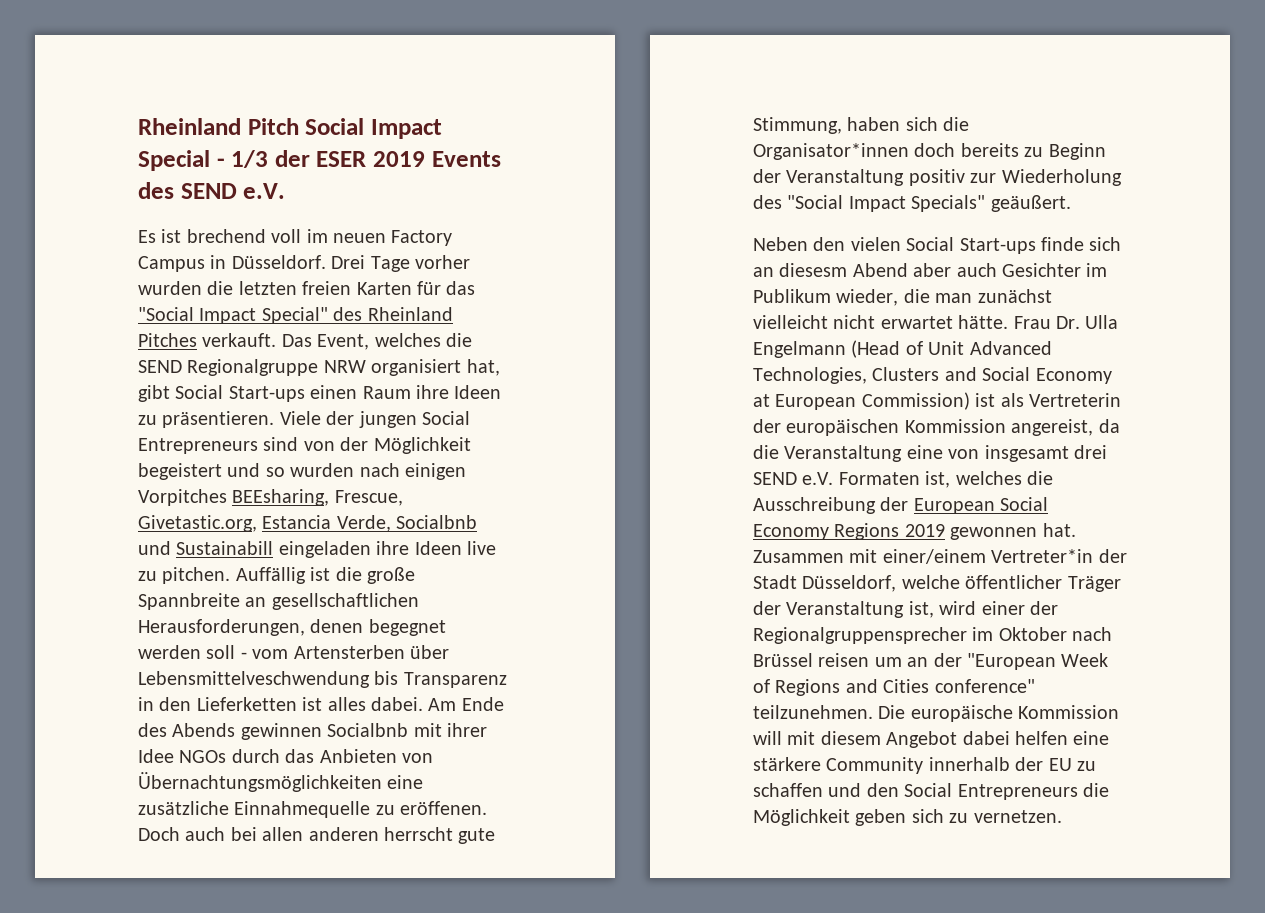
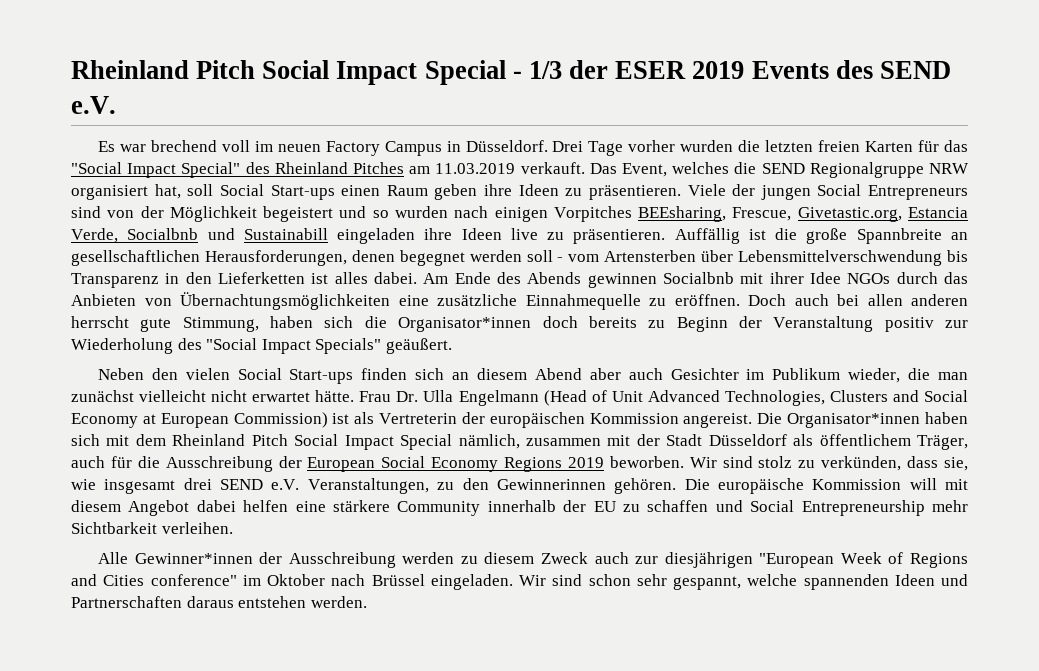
- Es ist brechend voll im neuen Factory Campus in Düsseldorf.
+ Es war brechend voll im neuen Factory Campus in Düsseldorf.
- Drei Tage vorher wurden die letzten freien Karten für das "Social Impact Special" des Rheinland Pitches verkauft.
+ Drei Tage vorher wurden die letzten freien Karten für das "Social Impact Special" des Rheinland Pitches am 11.03.2019 verkauft.
- Das Event, welches die SEND Regionalgruppe NRW organisiert hat, gibt Social Start-ups einen Raum ihre Ideen zu präsentieren.
+ Das Event, welches die SEND Regionalgruppe NRW organisiert hat, soll Social Start-ups einen Raum geben ihre Ideen zu präsentieren.
- Viele der jungen Social Entrepreneurs sind von der Möglichkeit begeistert und so wurden nach einigen Vorpitches BEEsharing, Frescue, Givetastic.org, Estancia Verde, Socialbnb und Sustainabill eingeladen ihre Ideen live zu pitchen.
+ Viele der jungen Social Entrepreneurs sind von der Möglichkeit begeistert und so wurden nach einigen Vorpitches BEEsharing, Frescue, Givetastic.org, Estancia Verde, Socialbnb und Sustainabill eingeladen ihre Ideen live zu präsentieren.
- Auffällig ist die große Spannbreite an gesellschaftlichen Herausforderungen, denen begegnet werden soll - vom Artensterben über Lebensmittelveschwendung bis Transparenz in den Lieferketten ist alles dabei.
+ Auffällig ist die große Spannbreite an gesellschaftlichen Herausforderungen, denen begegnet werden soll - vom Artensterben über Lebensmittelverschwendung bis Transparenz in den Lieferketten ist alles dabei.
- Am Ende des Abends gewinnen Socialbnb mit ihrer Idee NGOs durch das Anbieten von Übernachtungsmöglichkeiten eine zusätzliche Einnahmequelle zu eröffenen.
+ Am Ende des Abends gewinnen Socialbnb mit ihrer Idee NGOs durch das Anbieten von Übernachtungsmöglichkeiten eine zusätzliche Einnahmequelle zu eröffnen.
- Neben den vielen Social Start-ups finde sich an diesesm Abend aber auch Gesichter im Publikum wieder, die man zunächst vielleicht nicht erwartet hätte.
+ Neben den vielen Social Start-ups finden sich an diesem Abend aber auch Gesichter im Publikum wieder, die man zunächst vielleicht nicht erwartet hätte.
- Frau Dr. Ulla Engelmann (Head of Unit Advanced Technologies, Clusters and Social Economy at European Commission) ist als Vertreterin der europäischen Kommission angereist, da die Veranstaltung eine von insgesamt drei SEND e.V. Formaten ist, welches die Ausschreibung der European Social Economy Regions 2019 gewonnen hat. Zusammen mit einer/einem Vertreter*in der Stadt Düsseldorf, welche öffentlicher Träger der Veranstaltung ist, wird einer der Regionalgruppensprecher im Oktober nach Brüssel reisen um an der "European Week of Regions and Cities conference" teilzunehmen.
+ Frau Dr. Ulla Engelmann (Head of Unit Advanced Technologies, Clusters and Social Economy at European Commission) ist als Vertreterin der europäischen Kommission angereist. Die Organisator*innen haben sich mit dem Rheinland Pitch Social Impact Special nämlich, zusammen mit der Stadt Düsseldorf als öffentlichem Träger, auch für die Ausschreibung der European Social Economy Regions 2019 beworben. Wir sind stolz zu verkünden, dass sie, wie insgesamt drei SEND e.V. Veranstaltungen, zu den Gewinnerinnen gehören.
- Die europäische Kommission will mit diesem Angebot dabei helfen eine stärkere Community innerhalb der EU zu schaffen und den Social Entrepreneurs die Möglichkeit geben sich zu vernetzen.
+ Die europäische Kommission will mit diesem Angebot dabei helfen eine stärkere Community innerhalb der EU zu schaffen und Social Entrepreneurship mehr Sichtbarkeit verleihen.
+ Alle Gewinner*innen der Ausschreibung werden zu diesem Zweck auch zur diesjährigen "European Week of Regions and Cities conference" im Oktober nach Brüssel eingeladen. Wir sind schon sehr gespannt, welche spannenden Ideen und Partnerschaften daraus entstehen werden.

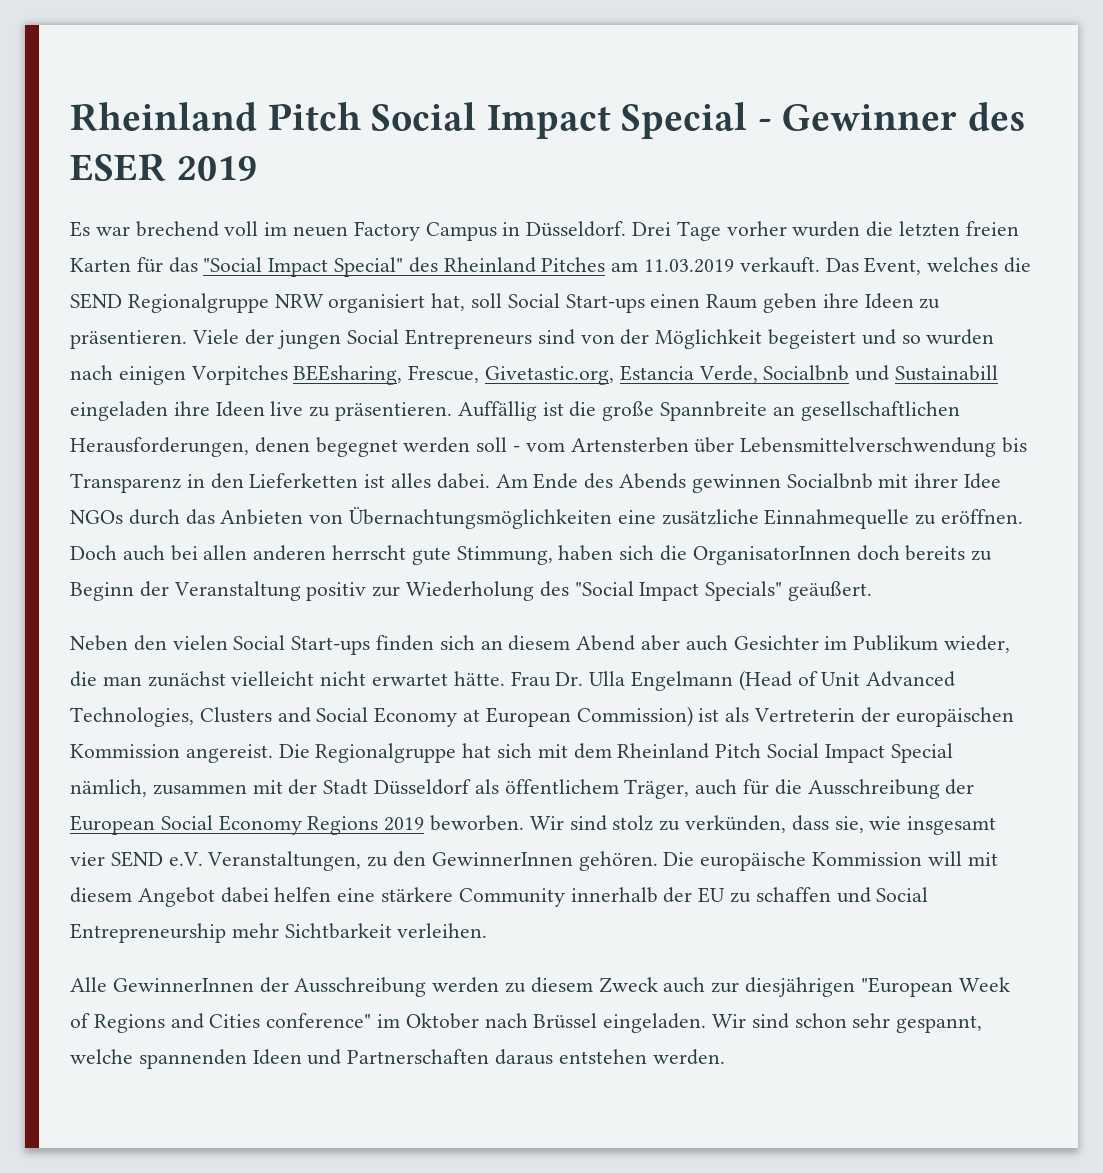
- Rheinland Pitch Social Impact Special - 1/3 der ESER 2019 Events des SEND e.V.
+ Rheinland Pitch Social Impact Special - Gewinner des ESER 2019
- Doch auch bei allen anderen herrscht gute Stimmung, haben sich die Organisator*innen doch bereits zu Beginn der Veranstaltung positiv zur Wiederholung des "Social Impact Specials" geäußert.
+ Doch auch bei allen anderen herrscht gute Stimmung, haben sich die OrganisatorInnen doch bereits zu Beginn der Veranstaltung positiv zur Wiederholung des "Social Impact Specials" geäußert.
- Die Organisator*innen haben sich mit dem Rheinland Pitch Social Impact Special nämlich, zusammen mit der Stadt Düsseldorf als öffentlichem Träger, auch für die Ausschreibung der European Social Economy Regions 2019 beworben.
+ Die Regionalgruppe hat sich mit dem Rheinland Pitch Social Impact Special nämlich, zusammen mit der Stadt Düsseldorf als öffentlichem Träger, auch für die Ausschreibung der European Social Economy Regions 2019 beworben.
- Wir sind stolz zu verkünden, dass sie, wie insgesamt drei SEND e.V. Veranstaltungen, zu den Gewinnerinnen gehören.
+ Wir sind stolz zu verkünden, dass sie, wie insgesamt vier SEND e.V. Veranstaltungen, zu den GewinnerInnen gehören.
- Alle Gewinner*innen der Ausschreibung werden zu diesem Zweck auch zur diesjährigen "European Week of Regions and Cities conference" im Oktober nach Brüssel eingeladen.
+ Alle GewinnerInnen der Ausschreibung werden zu diesem Zweck auch zur diesjährigen "European Week of Regions and Cities conference" im Oktober nach Brüssel eingeladen.

